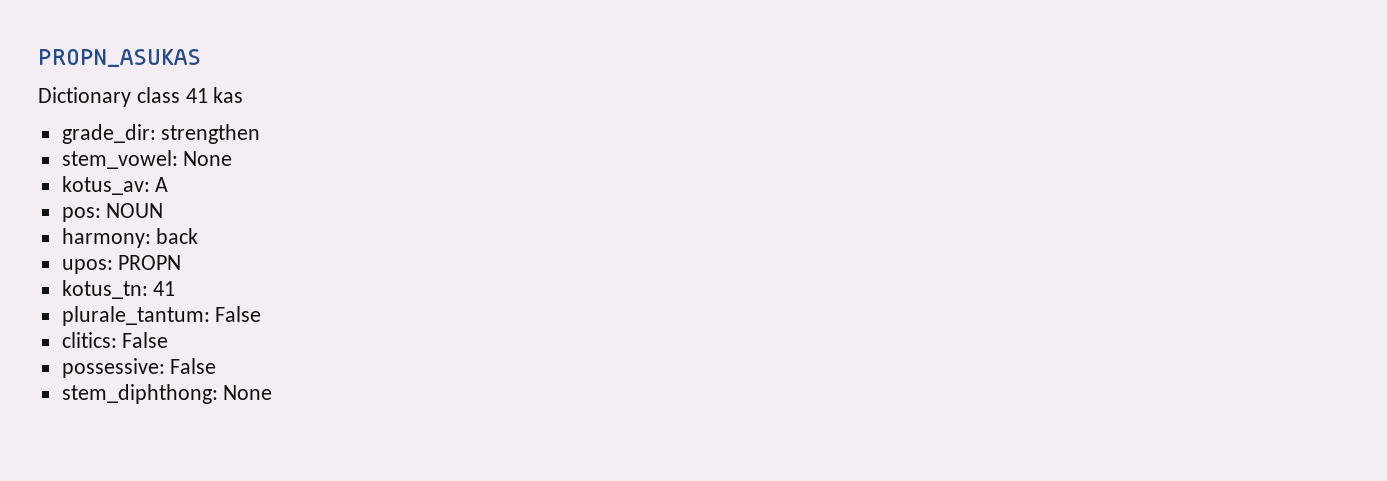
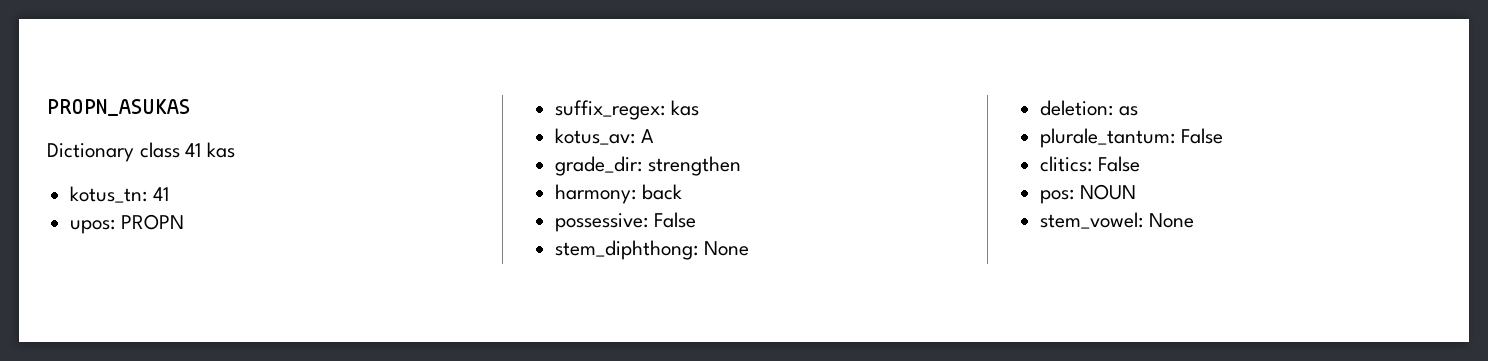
- grade_dir: strengthen
- stem_vowel: None
+ kotus_tn: 41
+ upos: PROPN
+ suffix_regex: kas
- pos: NOUN
+ grade_dir: strengthen
- upos: PROPN
- kotus_tn: 41
+ possessive: False
+ stem_diphthong: None
+ deletion: as
- possessive: False
- stem_diphthong: None
+ pos: NOUN
+ stem_vowel: None

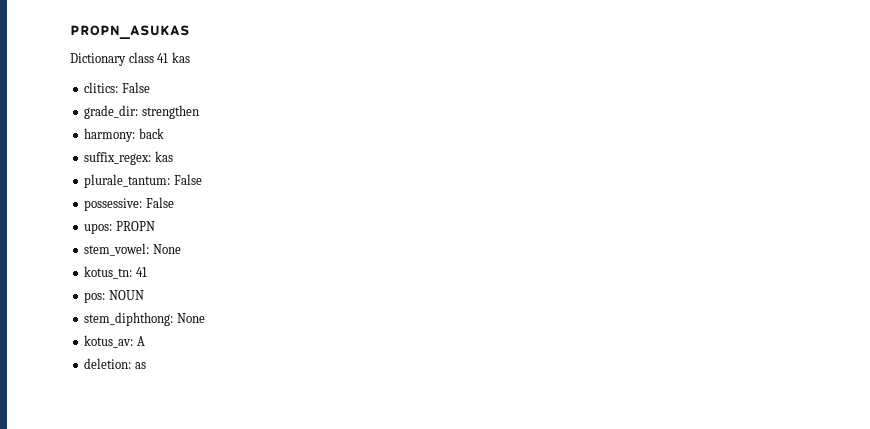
- kotus_tn: 41
- upos: PROPN
- suffix_regex: kas
- kotus_av: A
+ clitics: False
  grade_dir: strengthen
  harmony: back
+ suffix_regex: kas
+ plurale_tantum: False
  possessive: False
+ upos: PROPN
+ stem_vowel: None
+ kotus_tn: 41
+ pos: NOUN
+ kotus_av: A
- plurale_tantum: False
- clitics: False
- pos: NOUN
- stem_vowel: None

